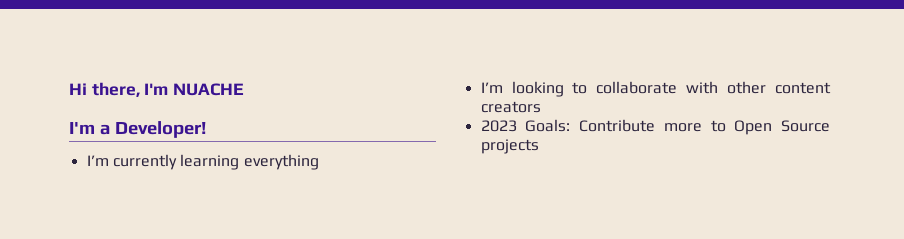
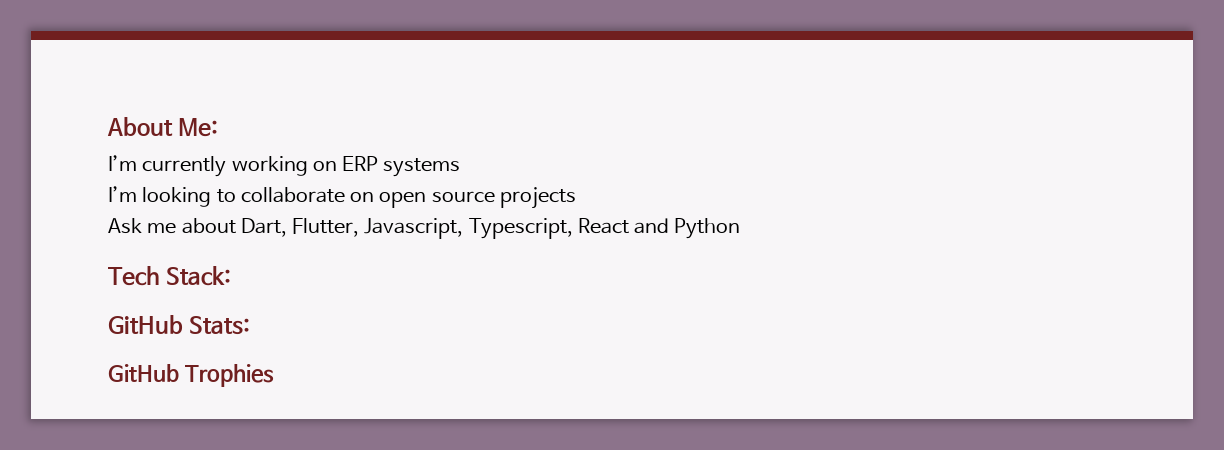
- Hi there, I'm NUACHE
- I'm a Developer!
- I’m currently learning everything
- I’m looking to collaborate with other content creators
- 2023 Goals: Contribute more to Open Source projects
+ About Me:
+ I’m currently working on ERP systems
+ I’m looking to collaborate on open source projects
+ Ask me about Dart, Flutter, Javascript, Typescript, React and Python
+ Tech Stack:
+ GitHub Stats:
+ GitHub Trophies

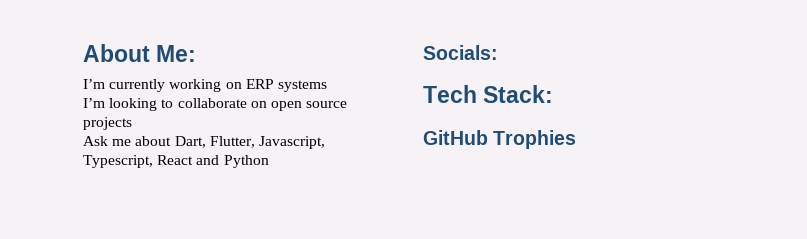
+ Socials:
- GitHub Stats:

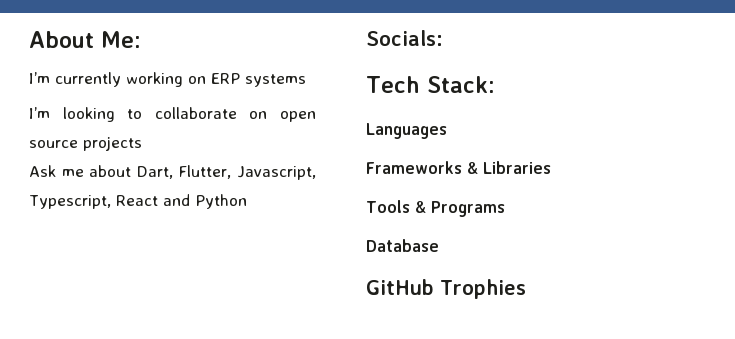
+ Languages
+ Frameworks & Libraries
+ Tools & Programs
+ Database

